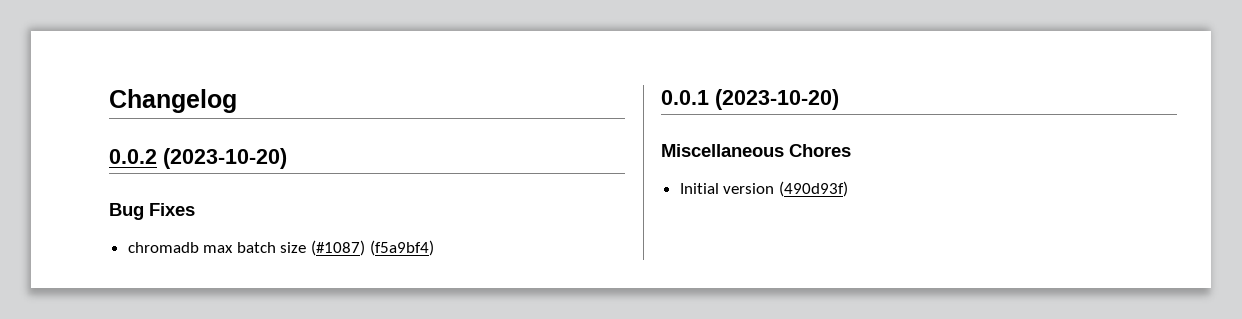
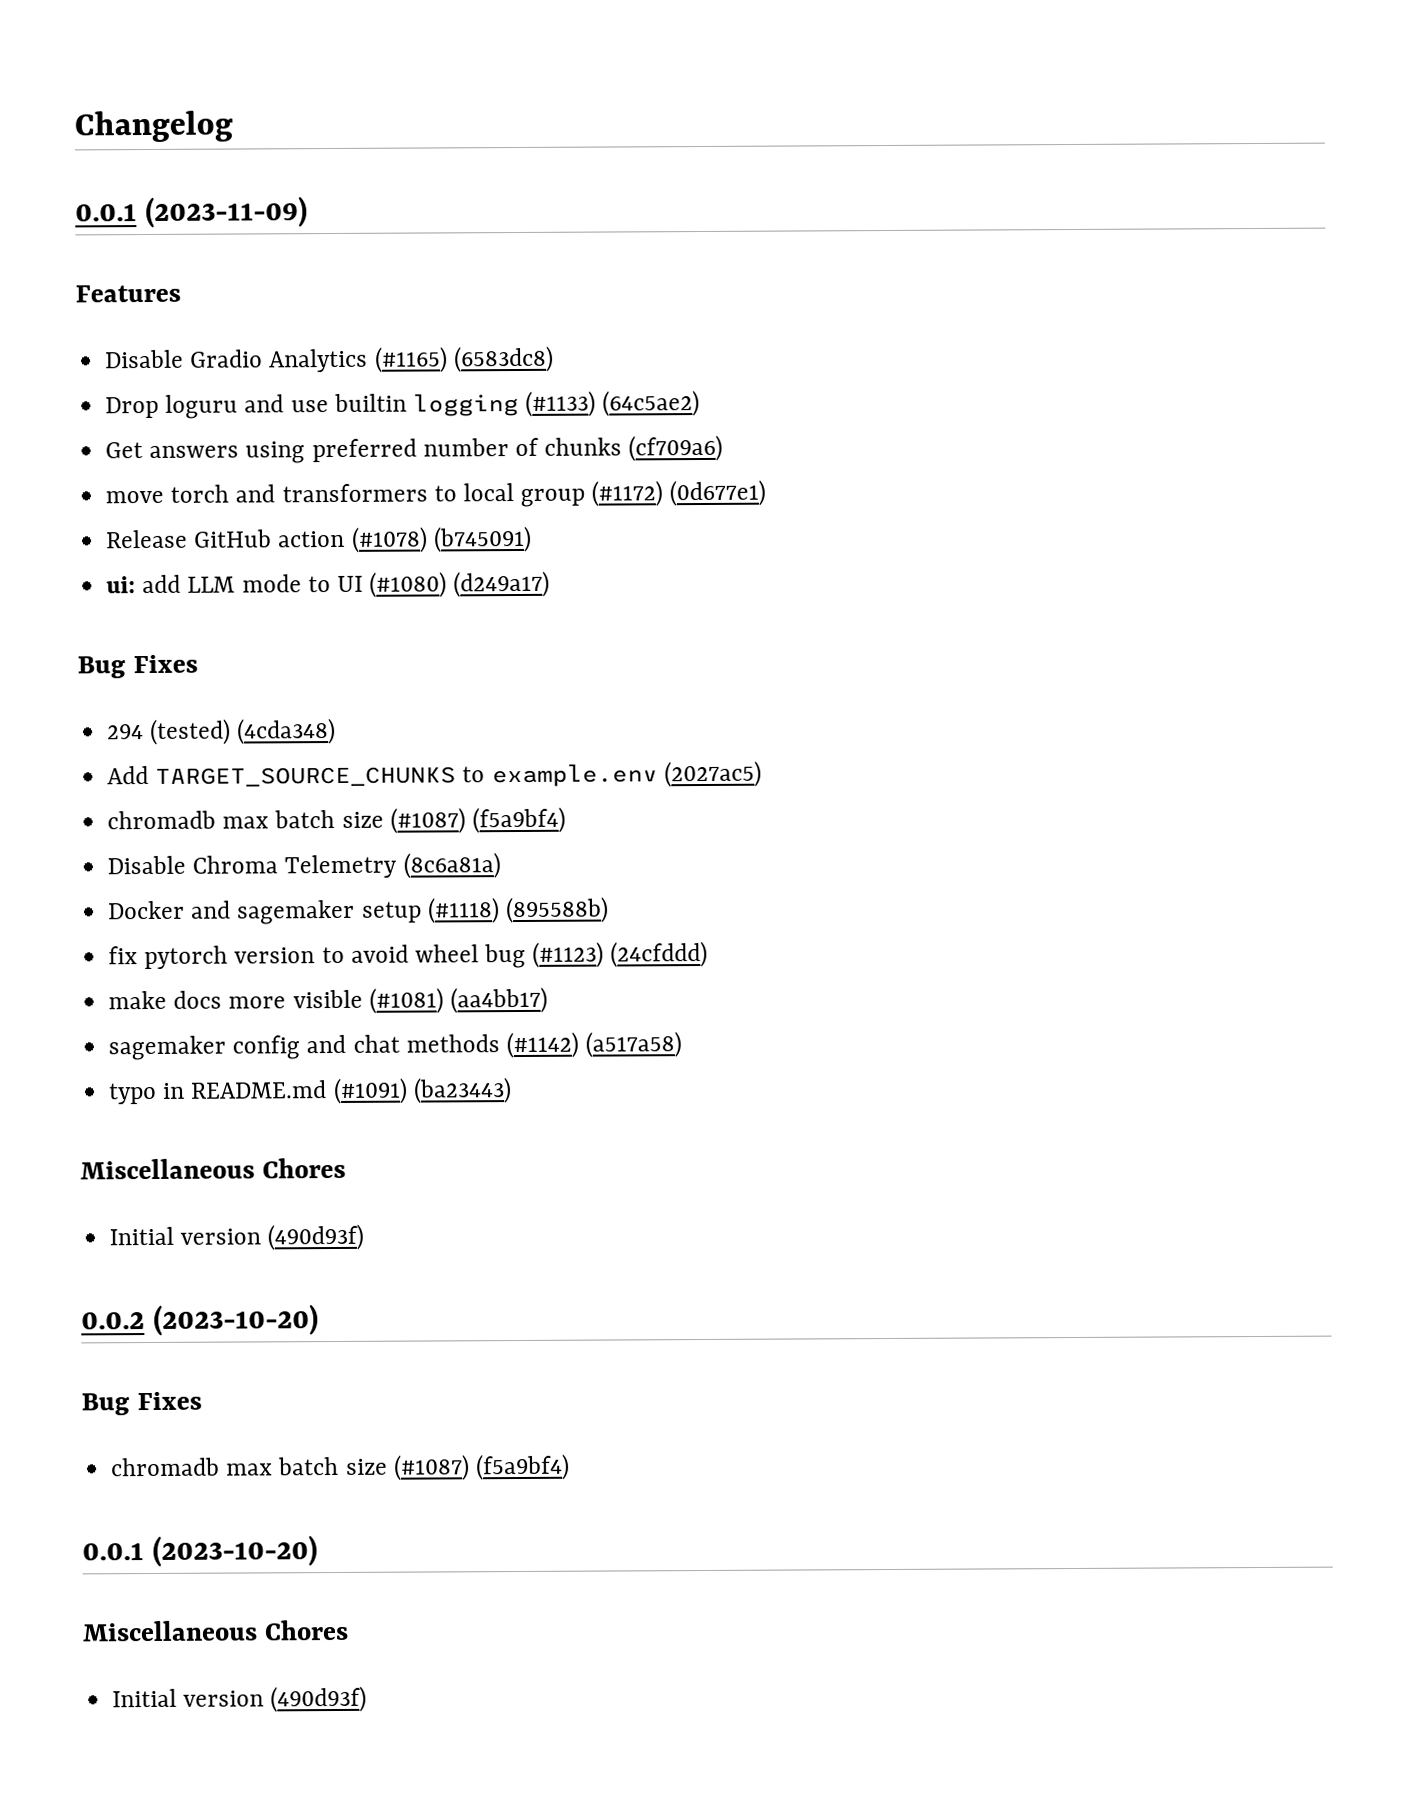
+ 0.0.1 (2023-11-09)
+ Features
+ Disable Gradio Analytics (#1165) (6583dc8)
+ Drop loguru and use builtin logging (#1133) (64c5ae2)
+ Get answers using preferred number of chunks (cf709a6)
+ move torch and transformers to local group (#1172) (0d677e1)
+ Release GitHub action (#1078) (b745091)
+ ui: add LLM mode to UI (#1080) (d249a17)
+ Bug Fixes
+ 294 (tested) (4cda348)
+ Add TARGET_SOURCE_CHUNKS to example.env (2027ac5)
+ chromadb max batch size (#1087) (f5a9bf4)
+ Disable Chroma Telemetry (8c6a81a)
+ Docker and sagemaker setup (#1118) (895588b)
+ fix pytorch version to avoid wheel bug (#1123) (24cfddd)
+ make docs more visible (#1081) (aa4bb17)
+ sagemaker config and chat methods (#1142) (a517a58)
+ typo in README.md (#1091) (ba23443)
+ Miscellaneous Chores
+ Initial version (490d93f)

